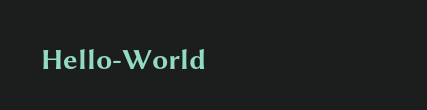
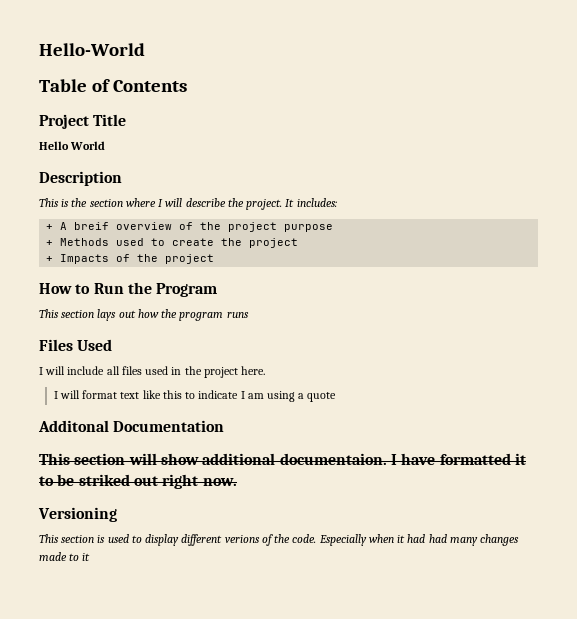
+ Table of Contents
+ Project Title
+ Hello World
+ Description
+ This is the section where I will describe the project. It includes:
+ + A breif overview of the project purpose
+ + Methods used to create the project
+ + Impacts of the project
+ How to Run the Program
+ This section lays out how the program runs
+ Files Used
+ I will include all files used in the project here.
+ I will format text like this to indicate I am using a quote
+ Additonal Documentation
+ This section will show additional documentaion. I have formatted it to be striked out right now.
+ Versioning
+ This section is used to display different verions of the code. Especially when it had had many changes made to it

